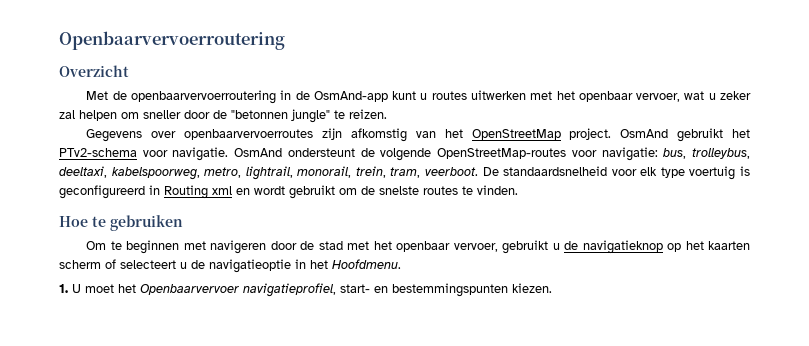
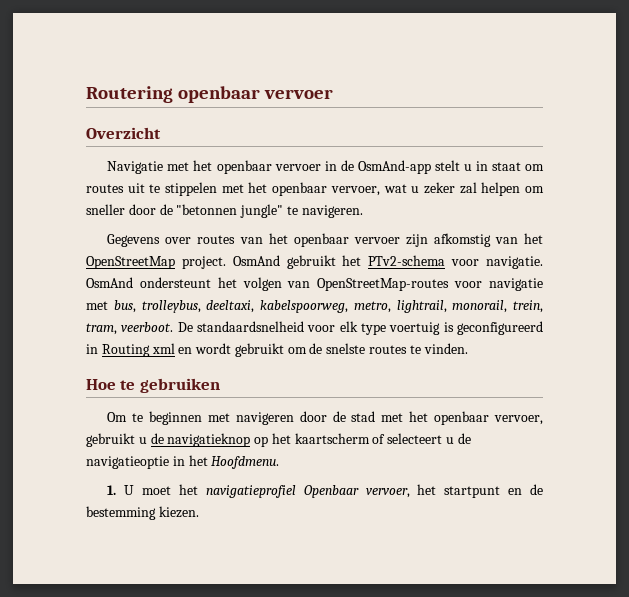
- Openbaarvervoerroutering
+ Routering openbaar vervoer
  Overzicht
- Met de openbaarvervoerroutering in de OsmAnd-app kunt u routes uitwerken met het openbaar vervoer, wat u zeker zal helpen om sneller door de "betonnen jungle" te reizen.
+ Navigatie met het openbaar vervoer in de OsmAnd-app stelt u in staat om routes uit te stippelen met het openbaar vervoer, wat u zeker zal helpen om sneller door de "betonnen jungle" te navigeren.
- Gegevens over openbaarvervoerroutes zijn afkomstig van het OpenStreetMap project.
+ Gegevens over routes van het openbaar vervoer zijn afkomstig van het OpenStreetMap project.
- OsmAnd ondersteunt de volgende OpenStreetMap-routes voor navigatie: bus, trolleybus, deeltaxi, kabelspoorweg, metro, lightrail, monorail, trein, tram, veerboot.
+ OsmAnd ondersteunt het volgen van OpenStreetMap-routes voor navigatie met bus, trolleybus, deeltaxi, kabelspoorweg, metro, lightrail, monorail, trein, tram, veerboot.
- Om te beginnen met navigeren door de stad met het openbaar vervoer, gebruikt u de navigatieknop op het kaarten scherm of selecteert u de navigatieoptie in het Hoofdmenu.
+ Om te beginnen met navigeren door de stad met het openbaar vervoer, gebruikt u de navigatieknop op het kaartscherm of selecteert u de navigatieoptie in het Hoofdmenu.
- 1. U moet het Openbaarvervoer navigatieprofiel, start- en bestemmingspunten kiezen.
+ 1. U moet het navigatieprofiel Openbaar vervoer, het startpunt en de bestemming kiezen.

